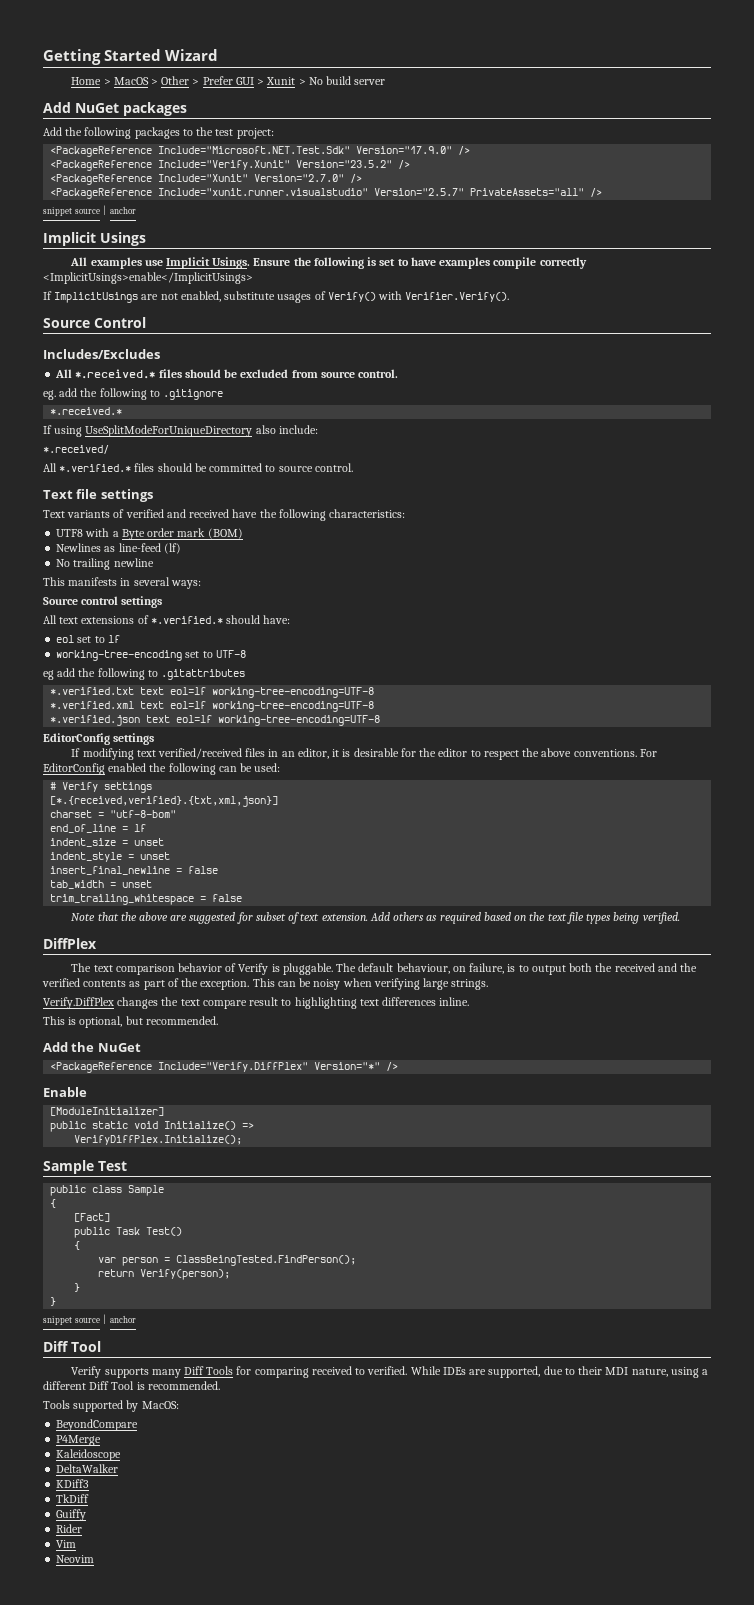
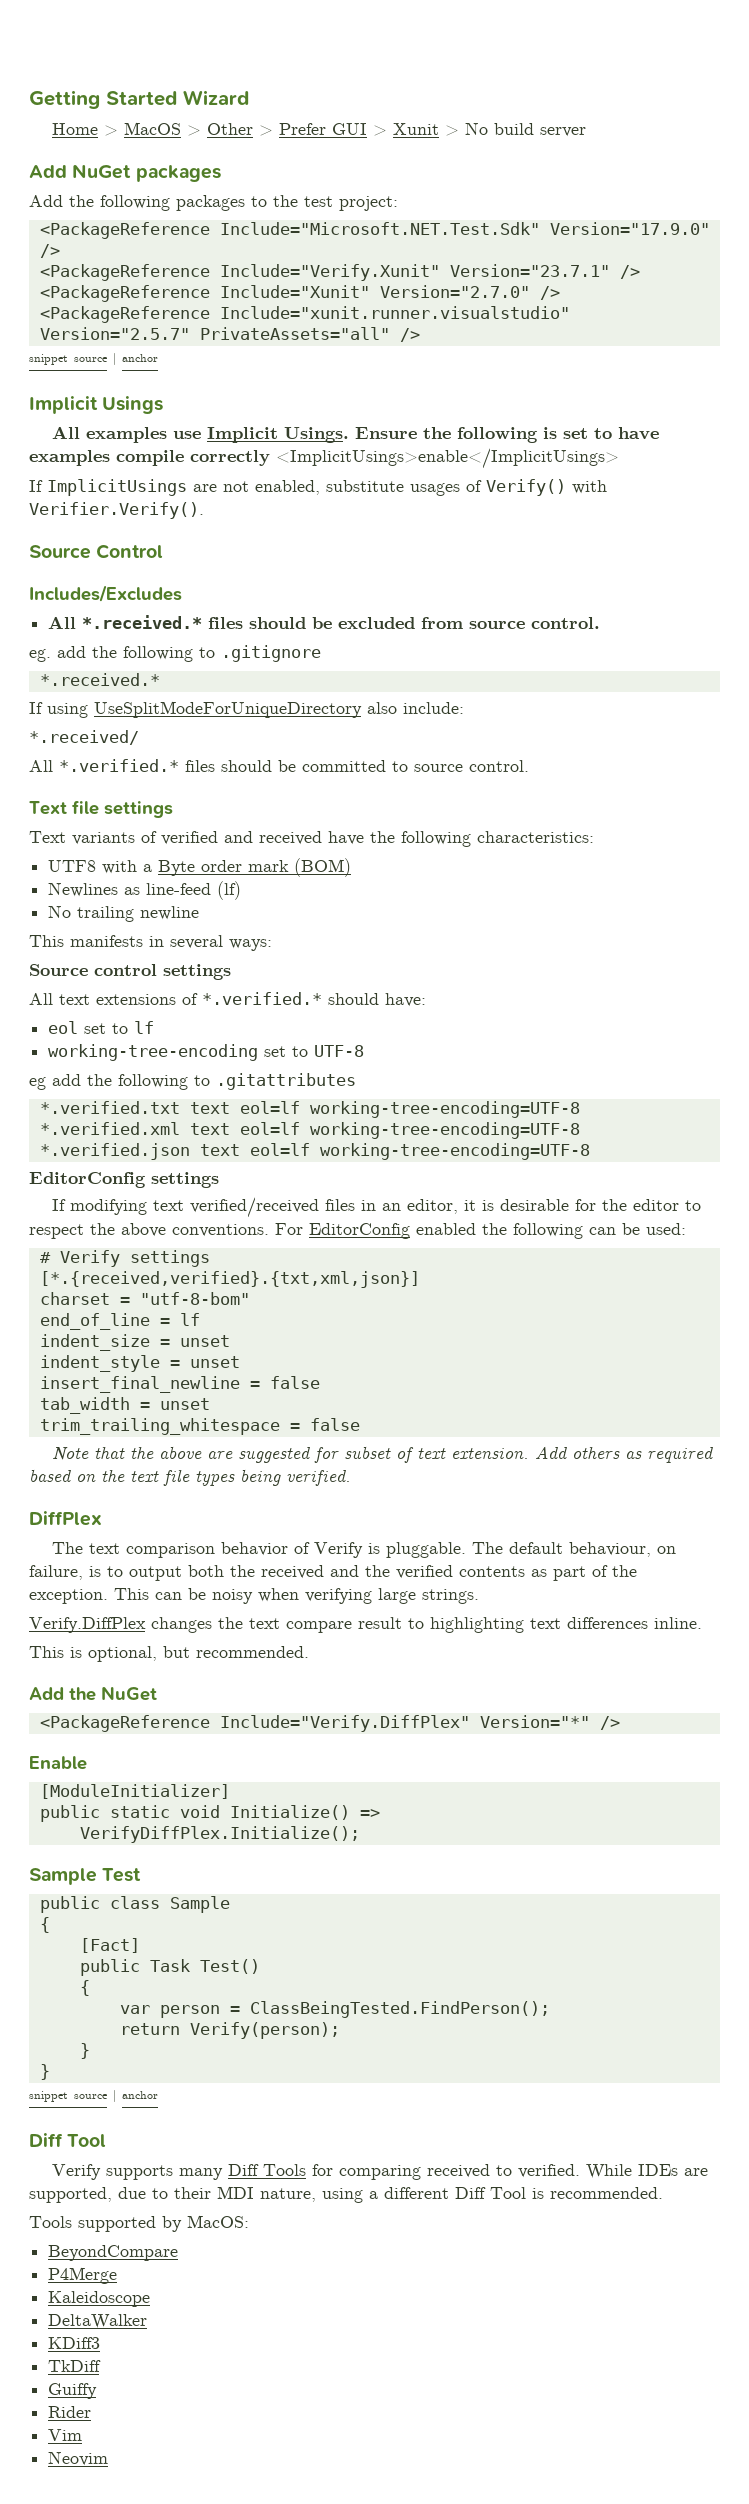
- <PackageReference Include="Verify.Xunit" Version="23.5.2" />
+ <PackageReference Include="Verify.Xunit" Version="23.7.1" />

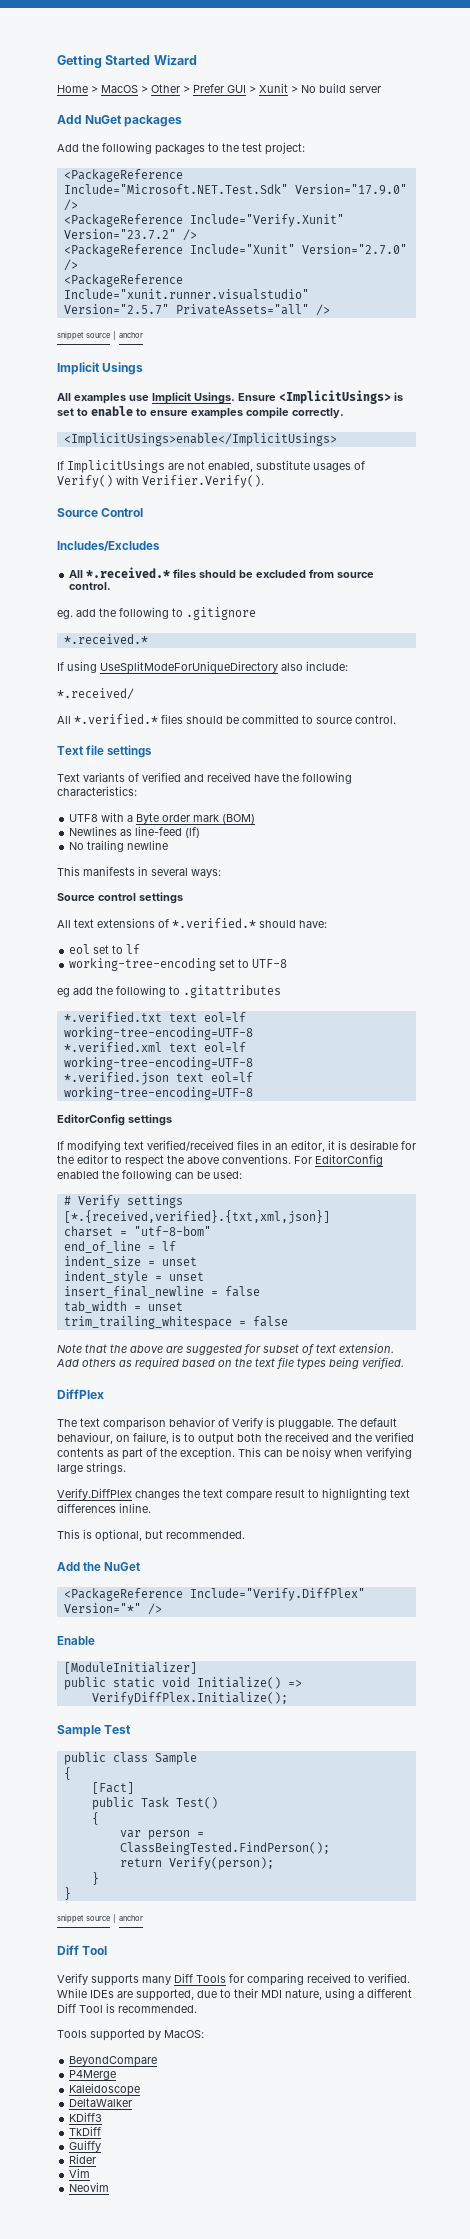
- <PackageReference Include="Verify.Xunit" Version="23.7.1" />
+ <PackageReference Include="Verify.Xunit" Version="23.7.2" />
- Ensure the following is set to have examples compile correctly <ImplicitUsings>enable</ImplicitUsings>
+ Ensure <ImplicitUsings> is set to enable to ensure examples compile correctly.
+ <ImplicitUsings>enable</ImplicitUsings>

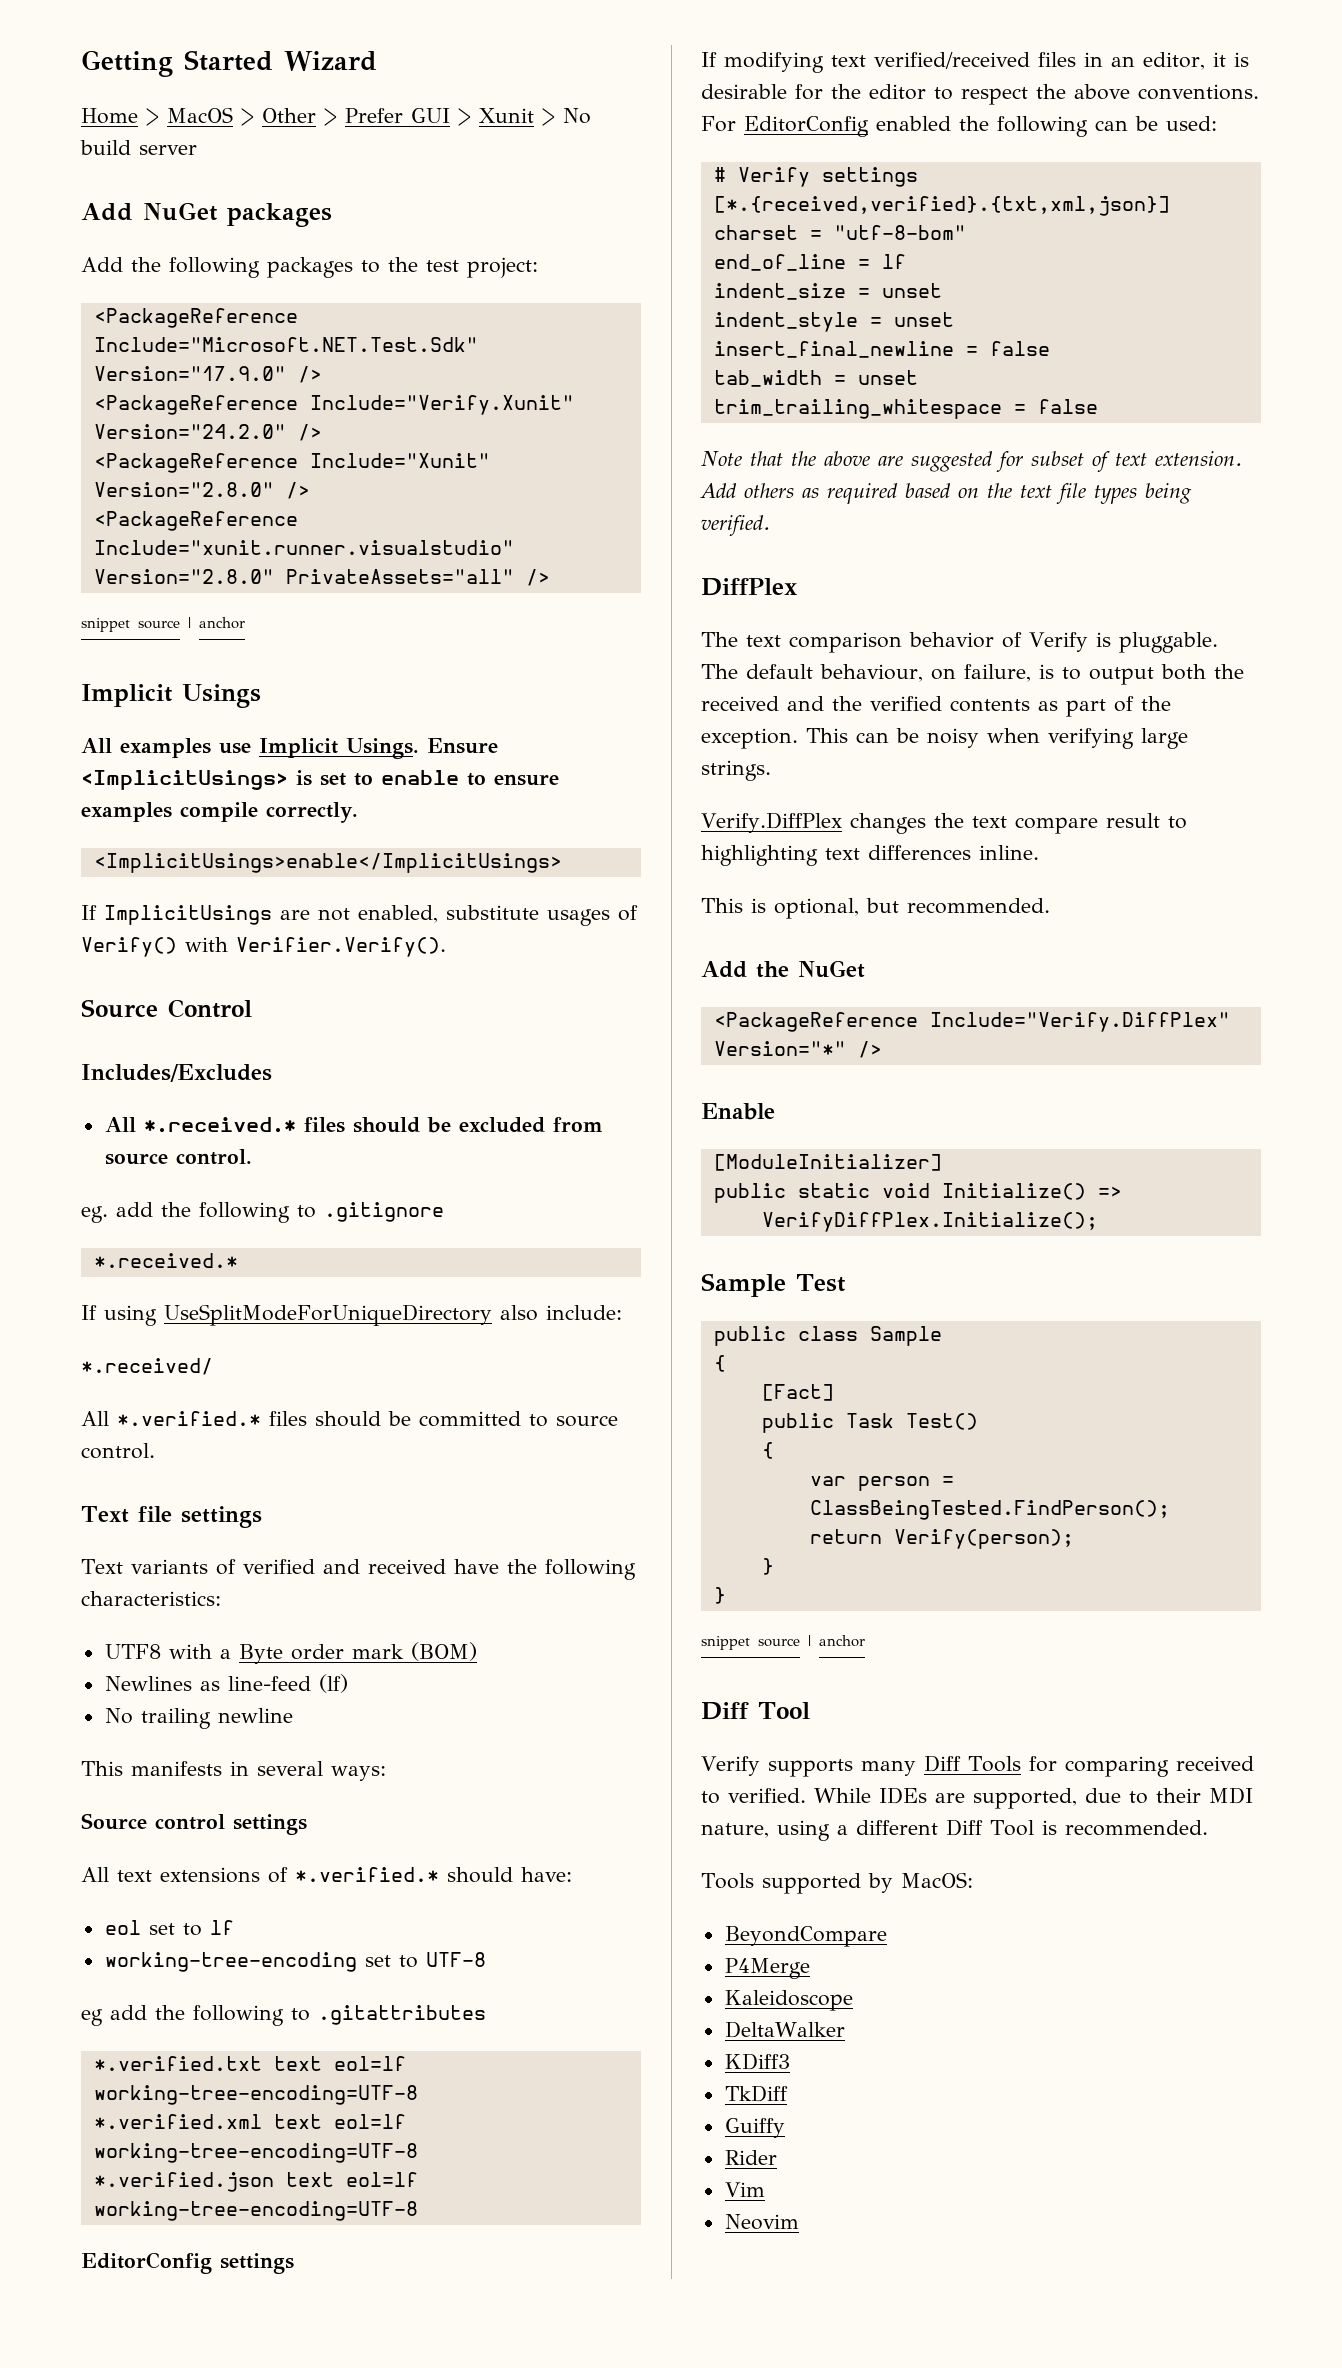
- <PackageReference Include="Verify.Xunit" Version="23.7.2" />
+ <PackageReference Include="Verify.Xunit" Version="24.2.0" />
- <PackageReference Include="Xunit" Version="2.7.0" />
+ <PackageReference Include="Xunit" Version="2.8.0" />
- <PackageReference Include="xunit.runner.visualstudio" Version="2.5.7" PrivateAssets="all" />
+ <PackageReference Include="xunit.runner.visualstudio" Version="2.8.0" PrivateAssets="all" />

